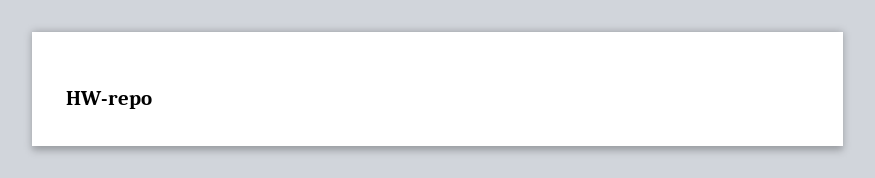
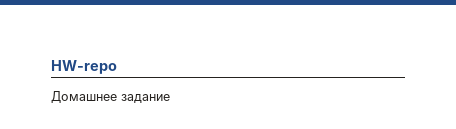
+ Домашнее задание

